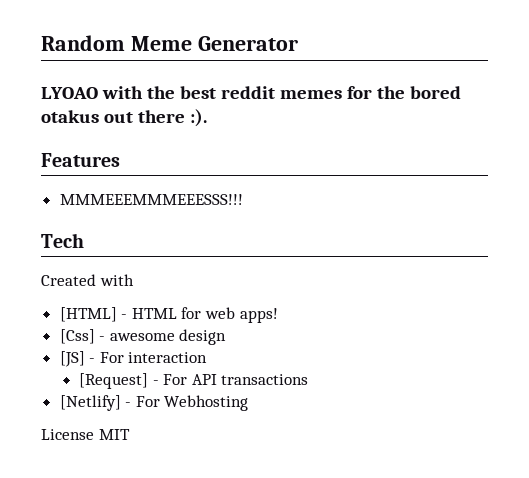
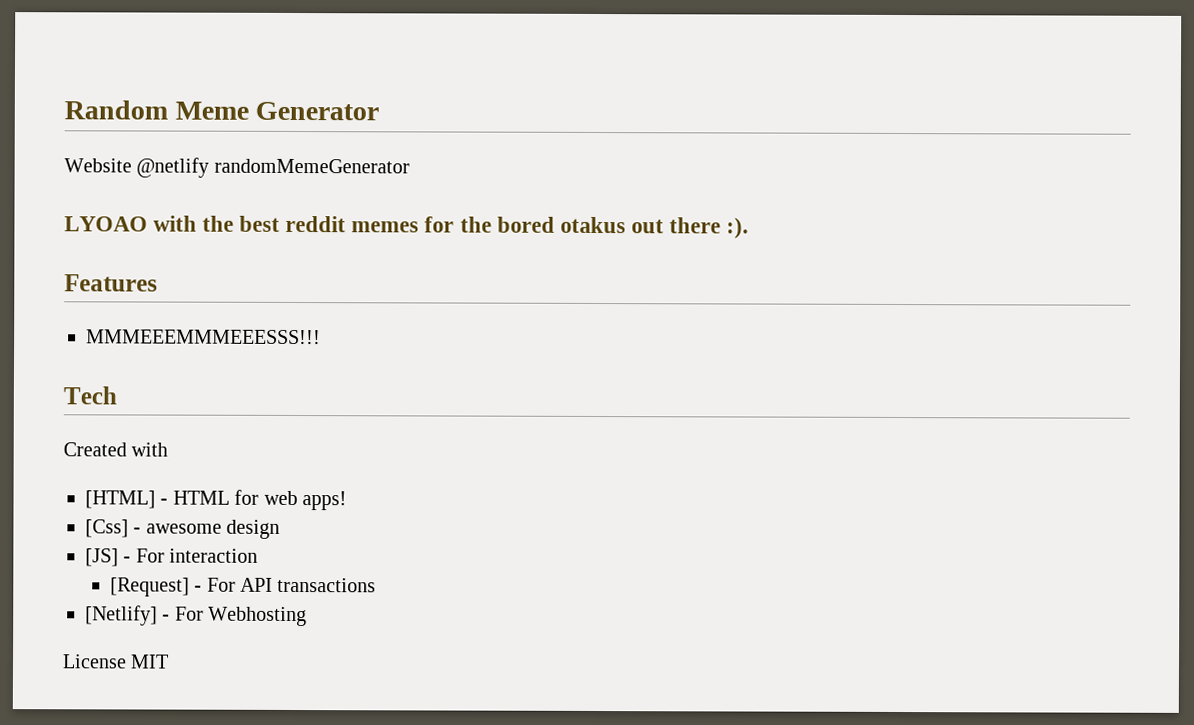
+ Website @netlify randomMemeGenerator

